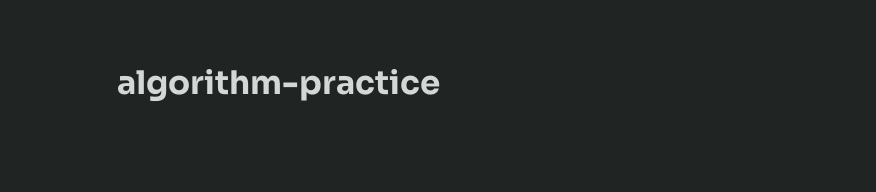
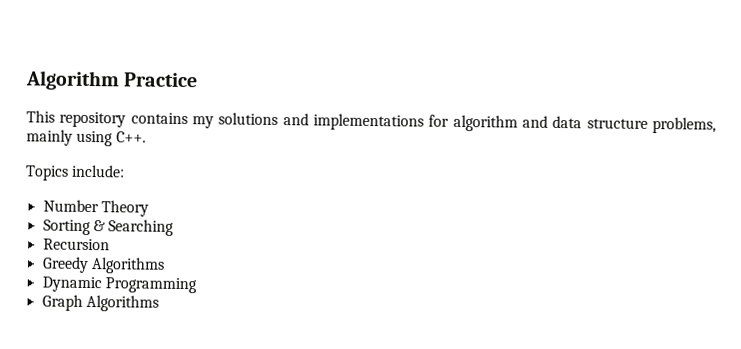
- algorithm-practice
+ Algorithm Practice
+ This repository contains my solutions and implementations for algorithm and data structure problems, mainly using C++.
+ Topics include:
+ Number Theory
+ Sorting & Searching
+ Recursion
+ Greedy Algorithms
+ Dynamic Programming
+ Graph Algorithms

